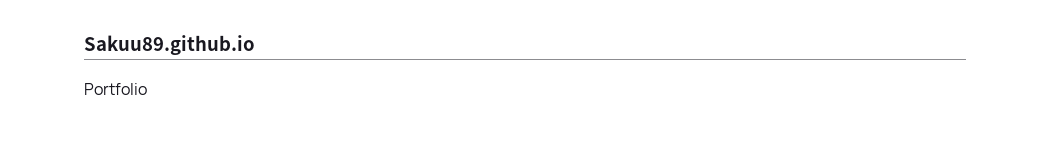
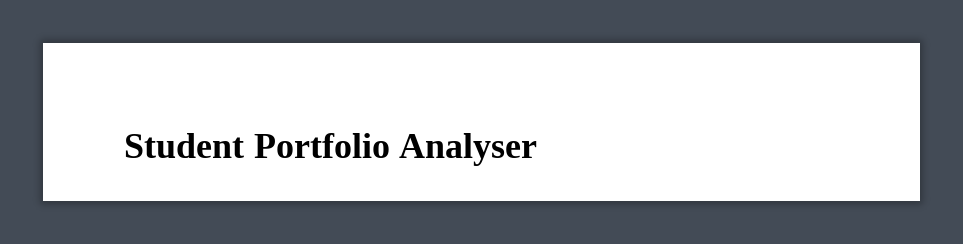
- Sakuu89.github.io
- Portfolio
+ Student Portfolio Analyser

